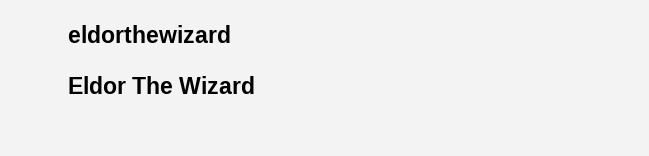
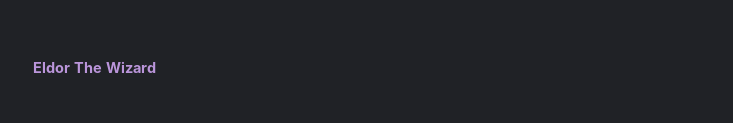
- eldorthewizard

